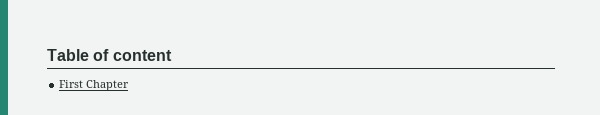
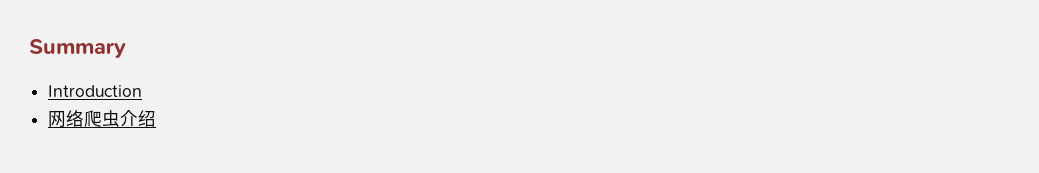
- Table of content
- First Chapter
+ Summary
+ Introduction
+ 网络爬虫介绍

